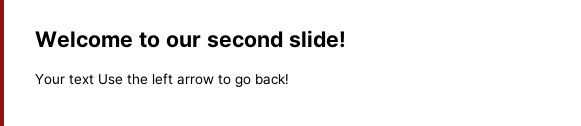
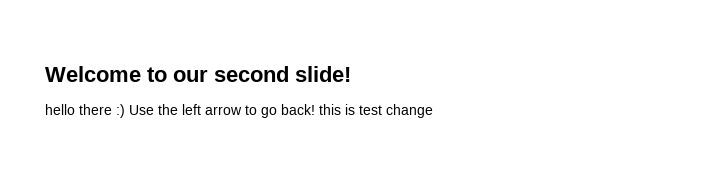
- Your text Use the left arrow to go back!
+ hello there :) Use the left arrow to go back! this is test change

